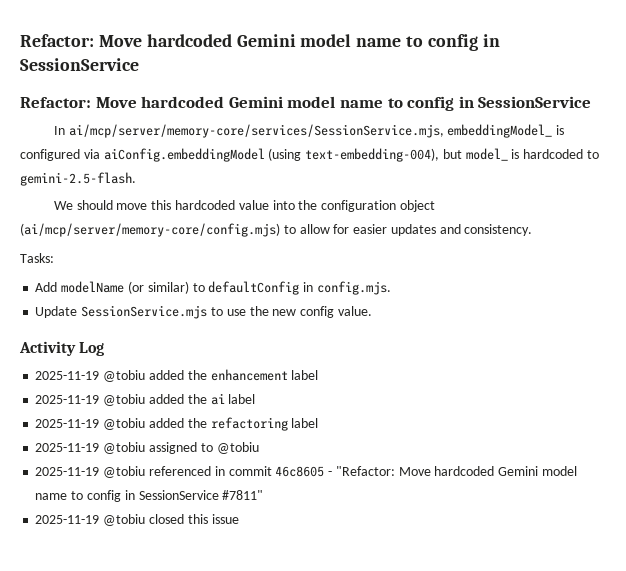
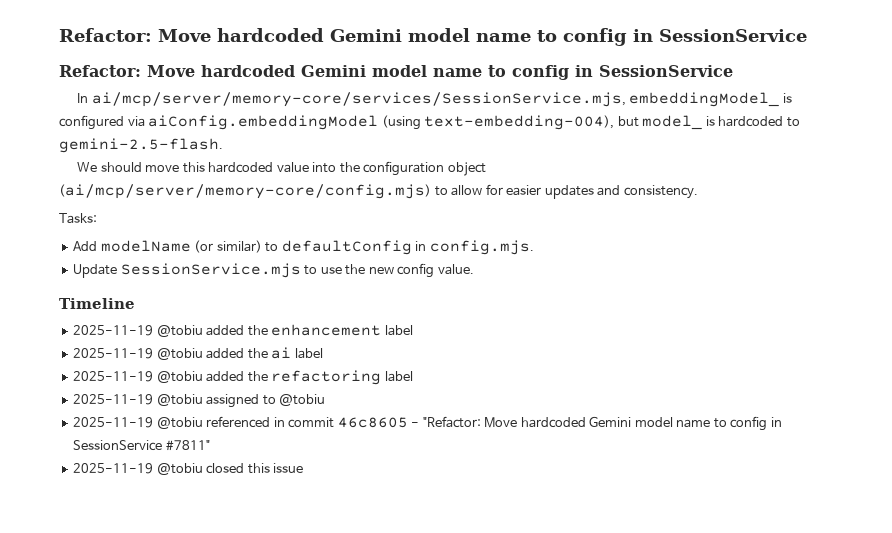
- Activity Log
+ Timeline

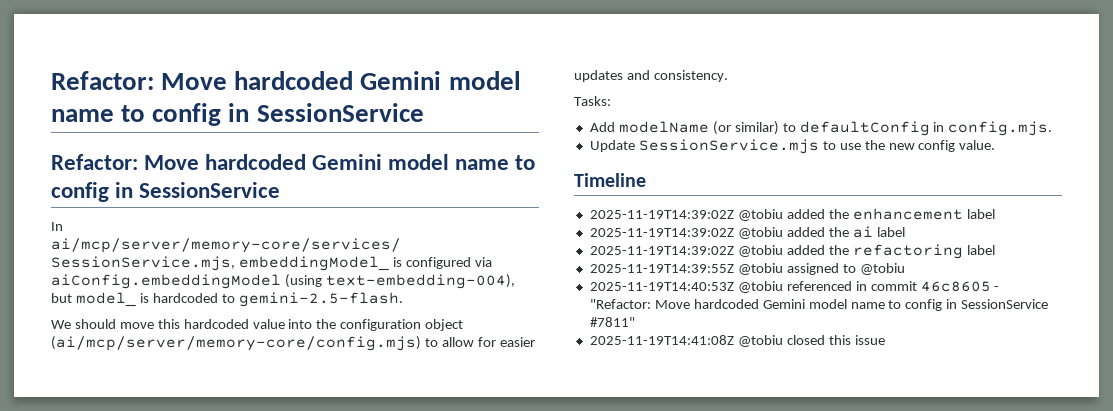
- 2025-11-19 @tobiu added the enhancement label
+ 2025-11-19T14:39:02Z @tobiu added the enhancement label
- 2025-11-19 @tobiu added the ai label
+ 2025-11-19T14:39:02Z @tobiu added the ai label
- 2025-11-19 @tobiu added the refactoring label
+ 2025-11-19T14:39:02Z @tobiu added the refactoring label
- 2025-11-19 @tobiu assigned to @tobiu
+ 2025-11-19T14:39:55Z @tobiu assigned to @tobiu
- 2025-11-19 @tobiu referenced in commit 46c8605 - "Refactor: Move hardcoded Gemini model name to config in SessionService #7811"
+ 2025-11-19T14:40:53Z @tobiu referenced in commit 46c8605 - "Refactor: Move hardcoded Gemini model name to config in SessionService #7811"
- 2025-11-19 @tobiu closed this issue
+ 2025-11-19T14:41:08Z @tobiu closed this issue

